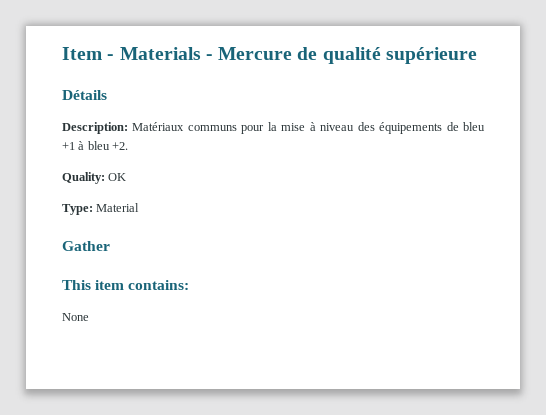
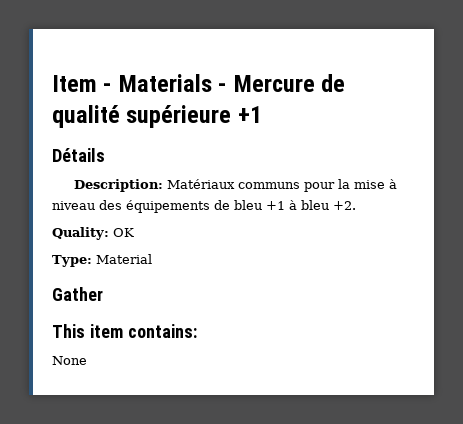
- Item - Materials - Mercure de qualité supérieure
+ Item - Materials - Mercure de qualité supérieure +1

